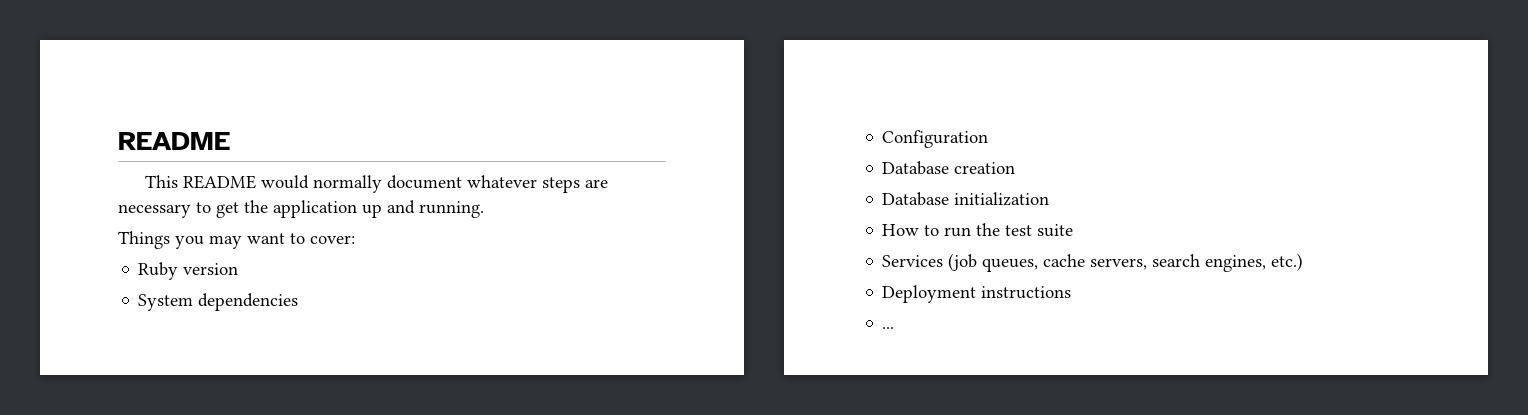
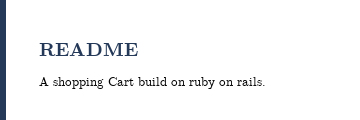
- This README would normally document whatever steps are necessary to get the application up and running.
- Things you may want to cover:
- Ruby version
- System dependencies
- Configuration
- Database creation
- Database initialization
- How to run the test suite
- Services (job queues, cache servers, search engines, etc.)
- Deployment instructions
- ...
+ A shopping Cart build on ruby on rails.

